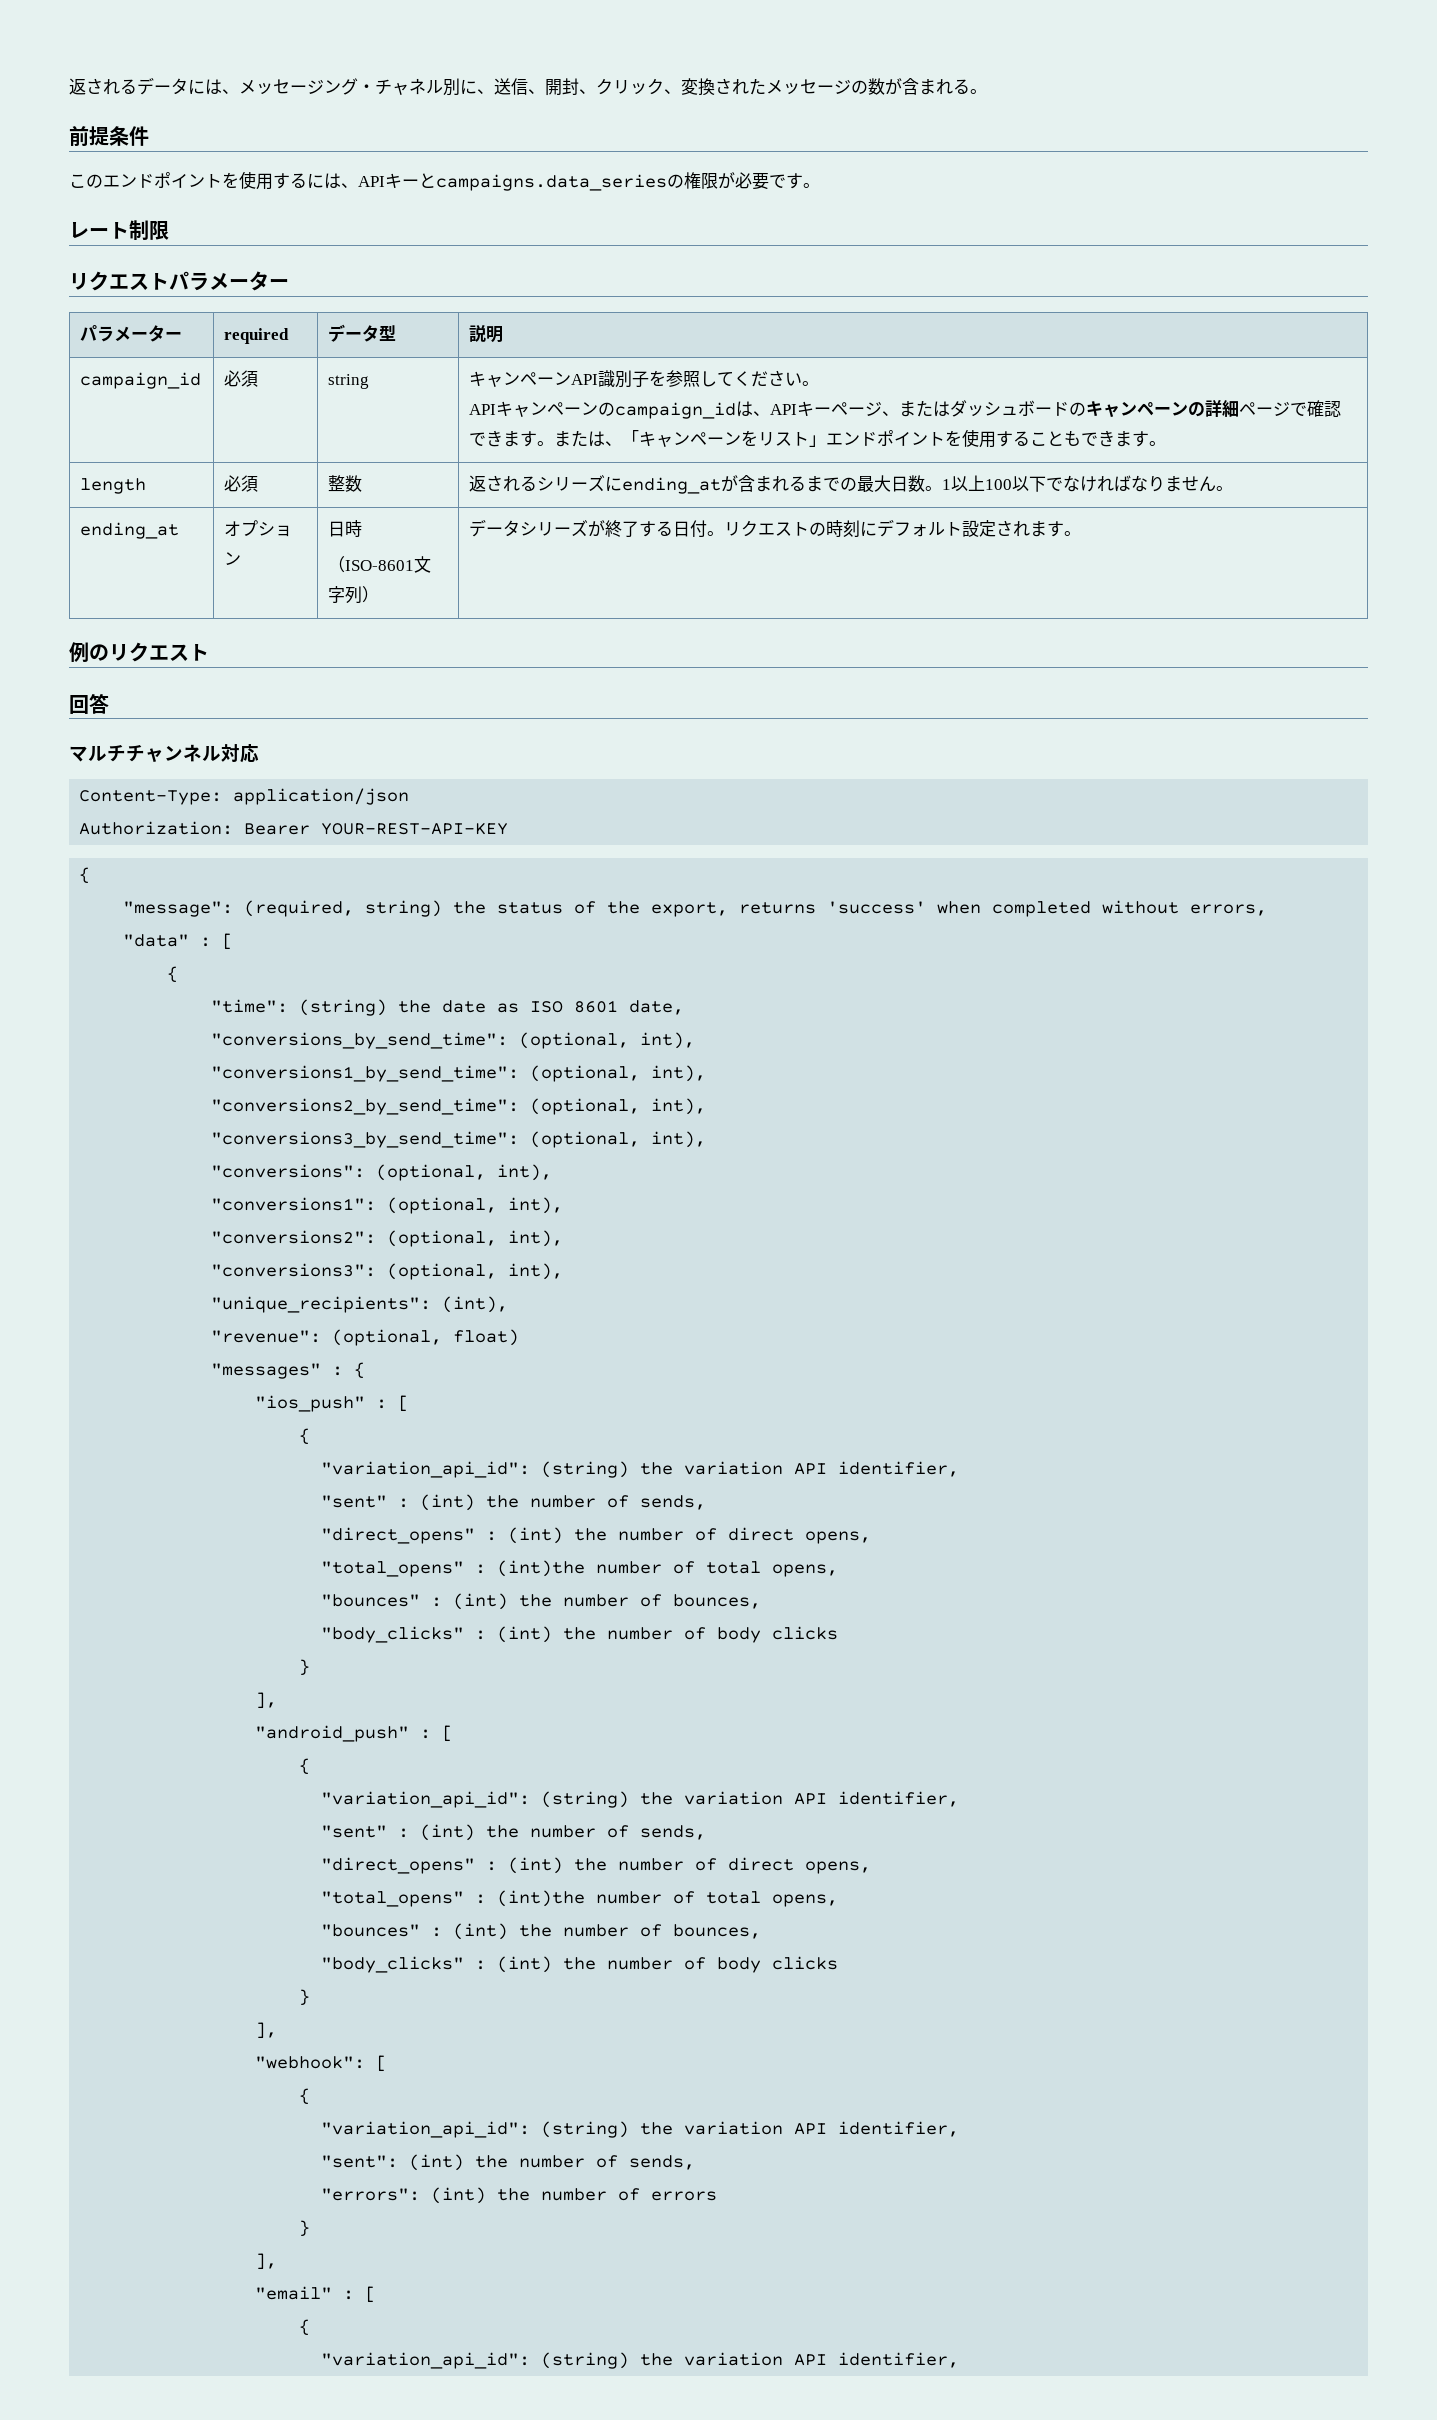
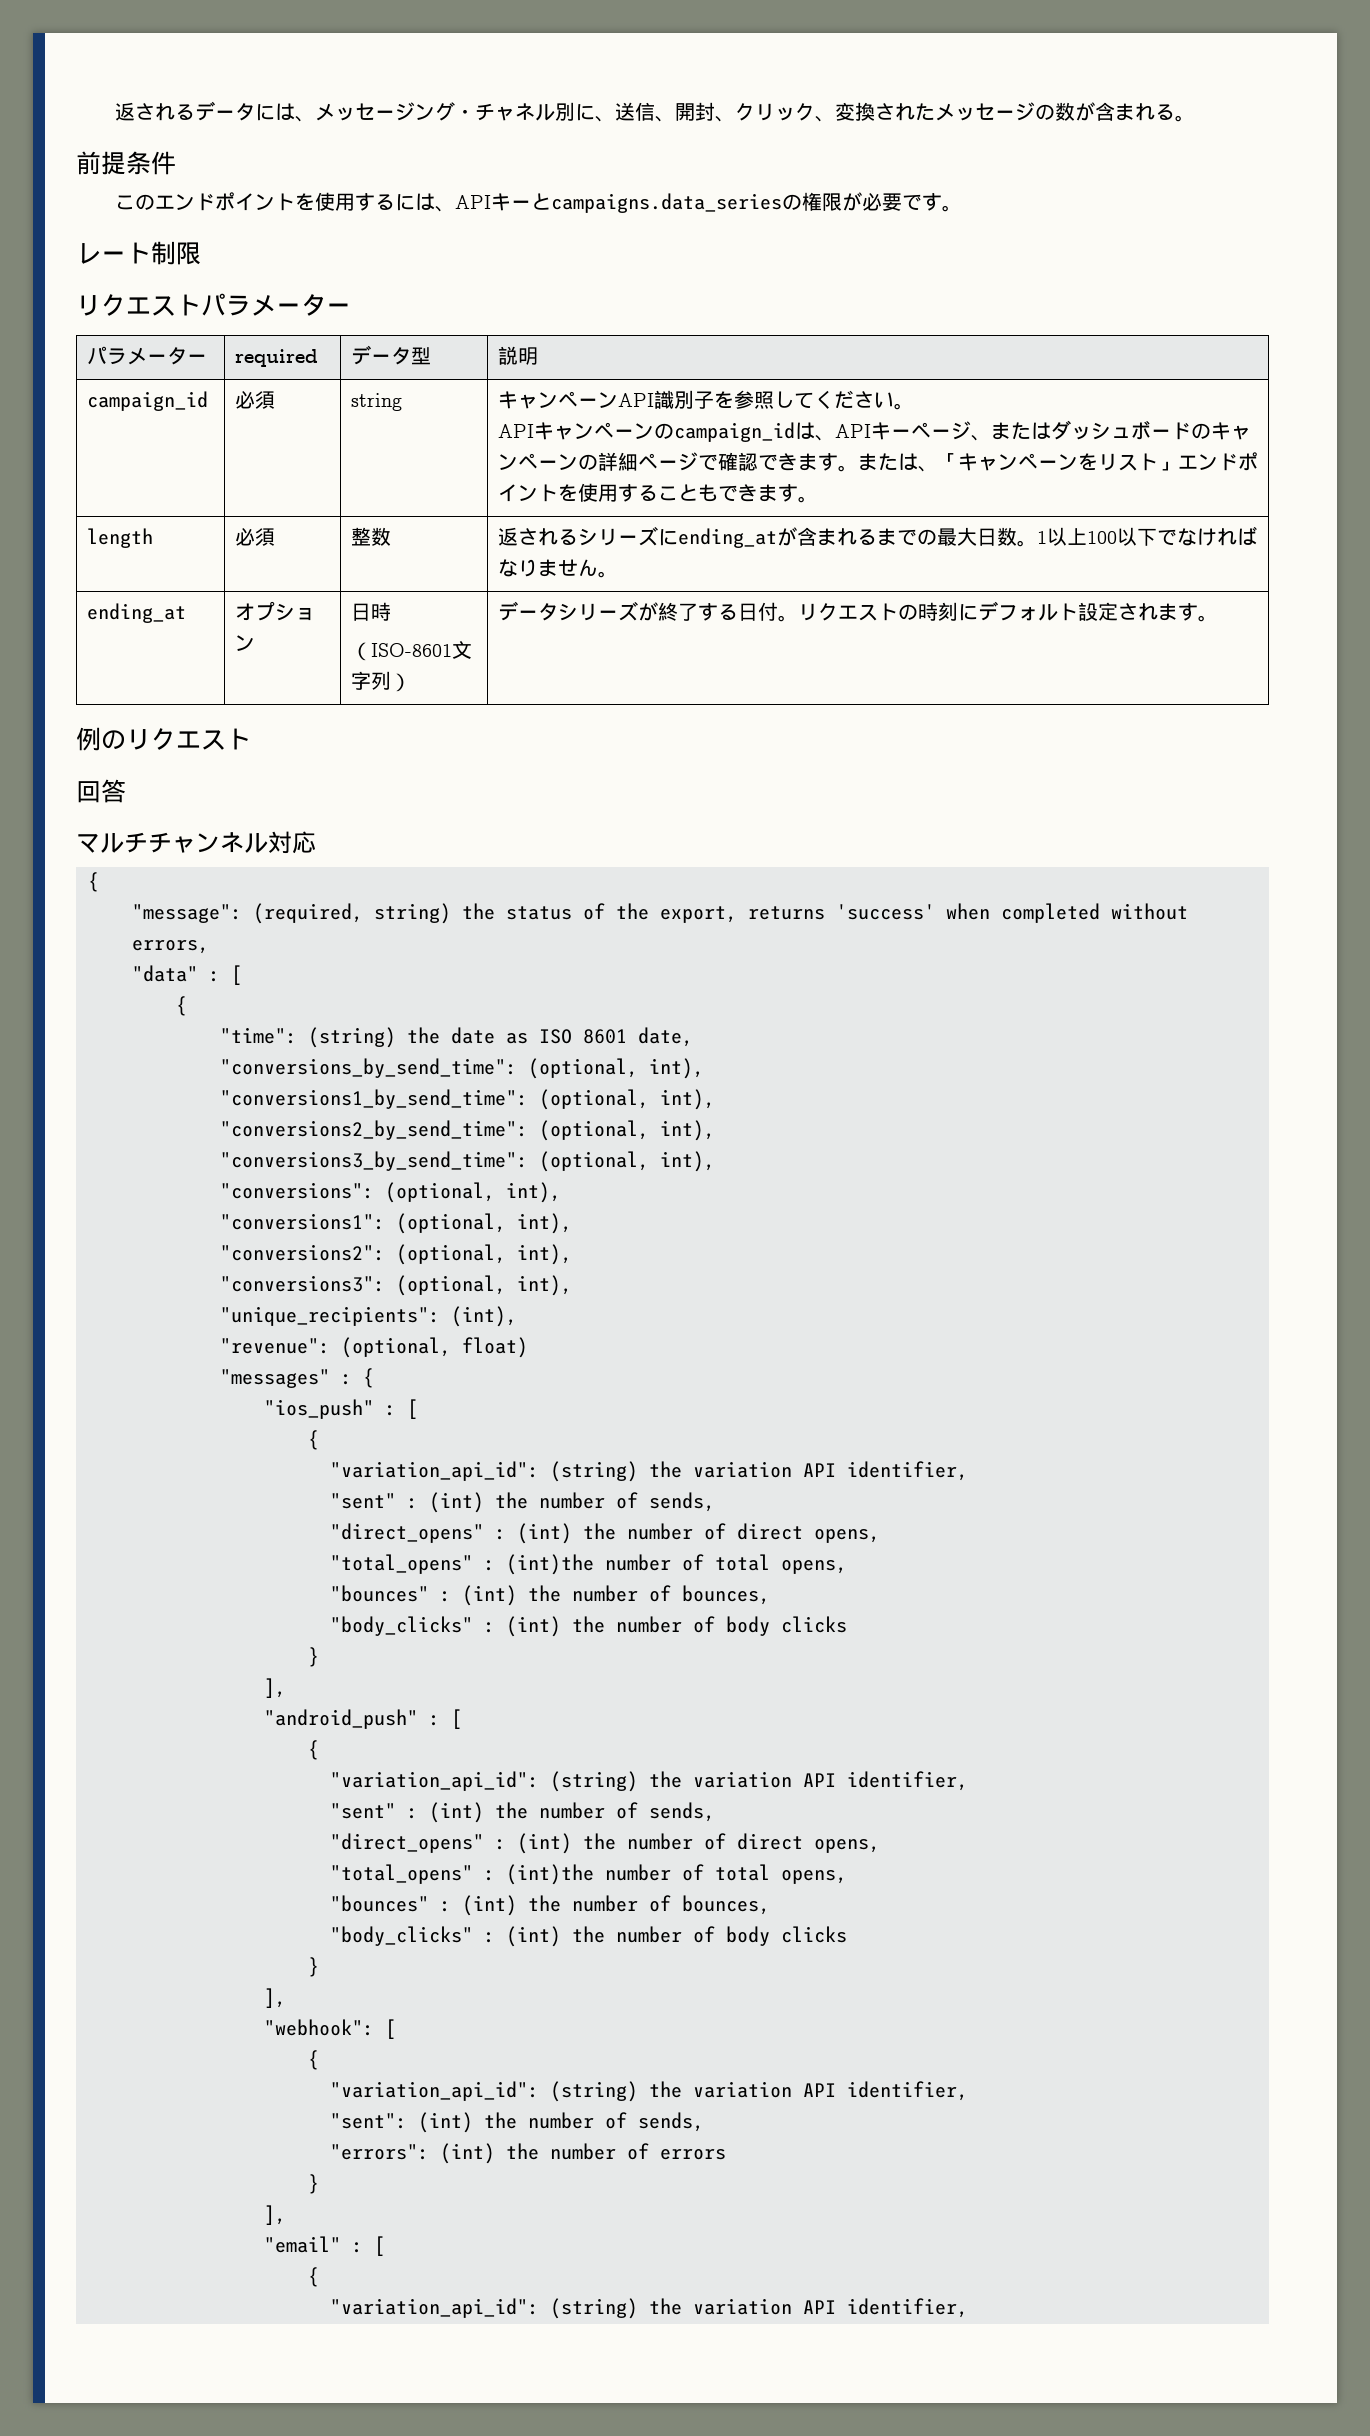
- Content-Type: application/json
- Authorization: Bearer YOUR-REST-API-KEY

